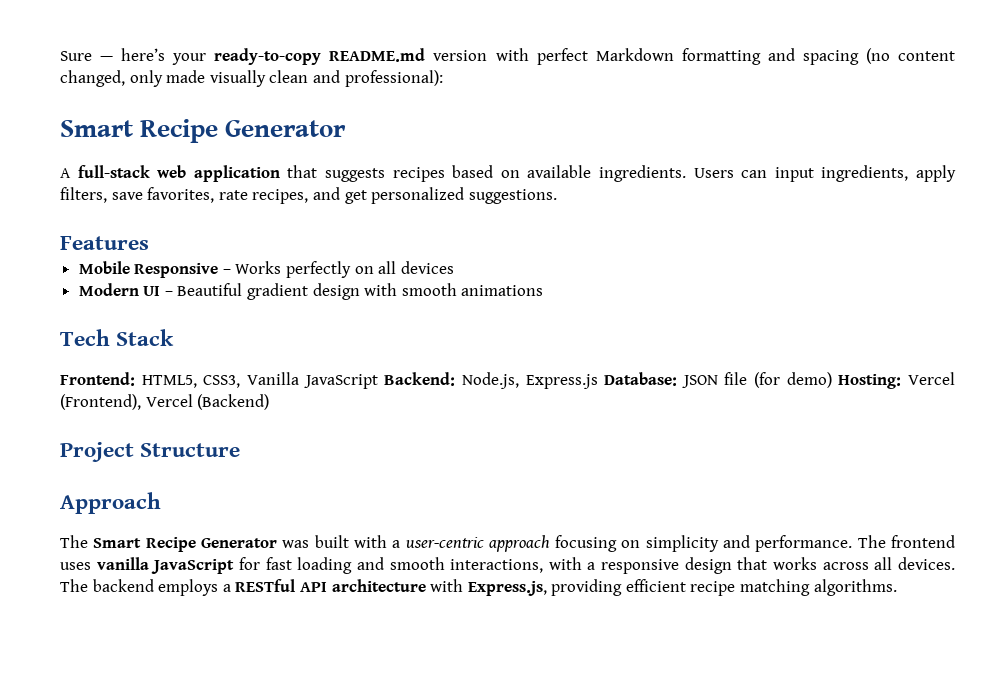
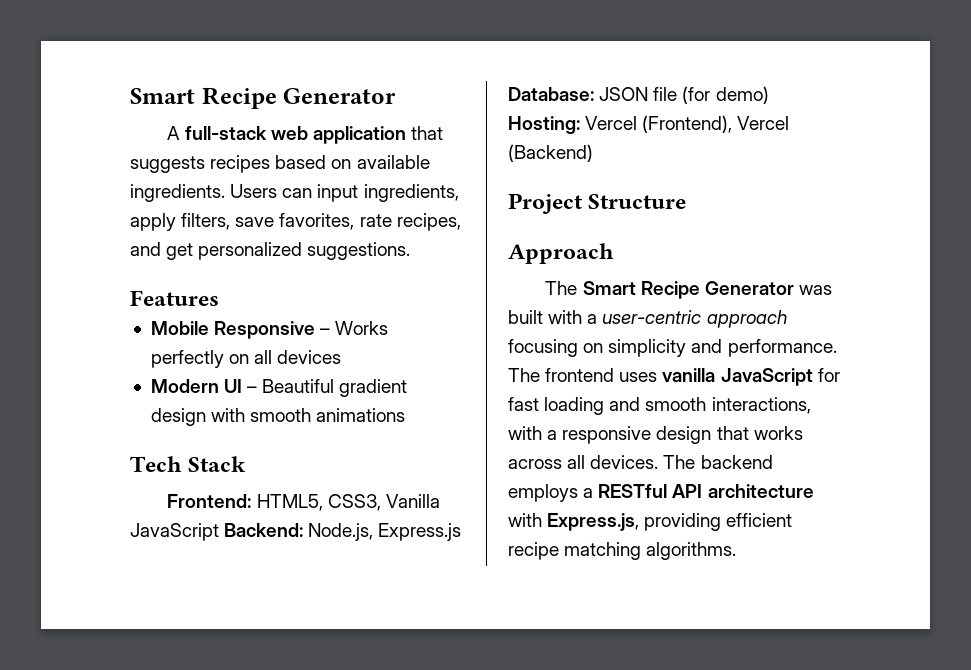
- Sure — here’s your ready-to-copy README.md version with perfect Markdown formatting and spacing (no content changed, only made visually clean and professional):

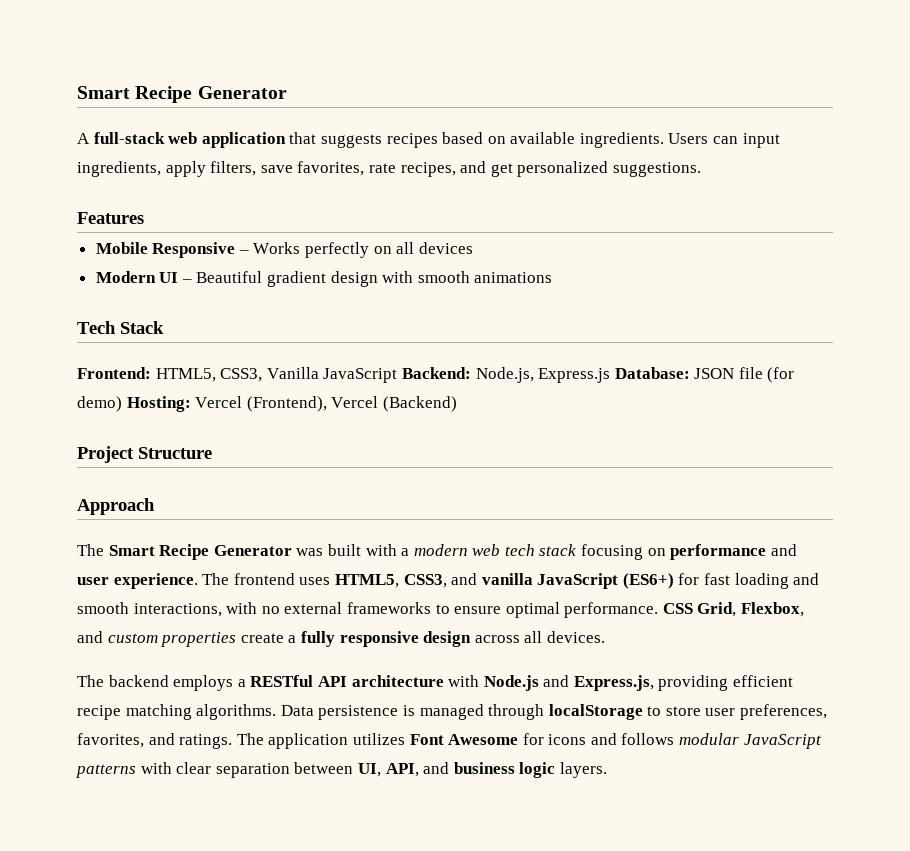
- The Smart Recipe Generator was built with a user-centric approach focusing on simplicity and performance. The frontend uses vanilla JavaScript for fast loading and smooth interactions, with a responsive design that works across all devices. The backend employs a RESTful API architecture with Express.js, providing efficient recipe matching algorithms.
+ The Smart Recipe Generator was built with a modern web tech stack focusing on performance and user experience. The frontend uses HTML5, CSS3, and vanilla JavaScript (ES6+) for fast loading and smooth interactions, with no external frameworks to ensure optimal performance. CSS Grid, Flexbox, and custom properties create a fully responsive design across all devices.
+ The backend employs a RESTful API architecture with Node.js and Express.js, providing efficient recipe matching algorithms.
+ Data persistence is managed through localStorage to store user preferences, favorites, and ratings. The application utilizes Font Awesome for icons and follows modular JavaScript patterns with clear separation between UI, API, and business logic layers.

